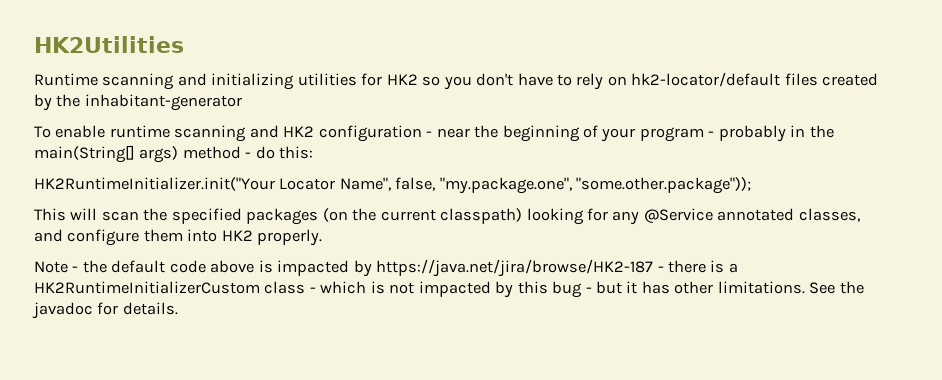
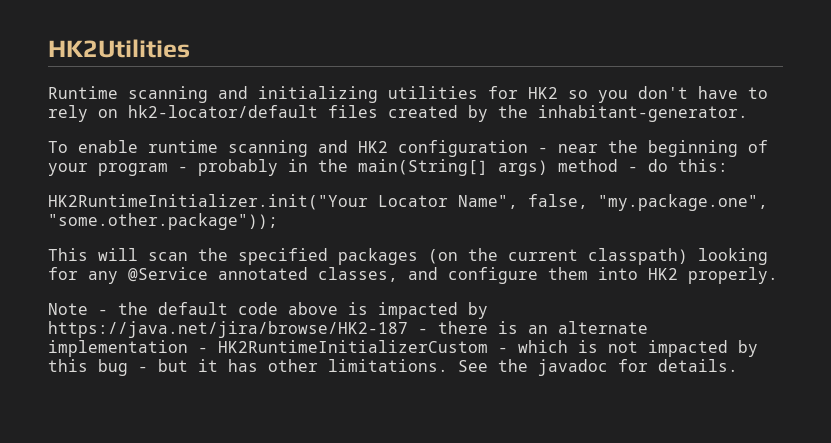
- Runtime scanning and initializing utilities for HK2 so you don't have to rely on hk2-locator/default files created by the inhabitant-generator
+ Runtime scanning and initializing utilities for HK2 so you don't have to rely on hk2-locator/default files created by the inhabitant-generator.
- Note - the default code above is impacted by https://java.net/jira/browse/HK2-187 - there is a HK2RuntimeInitializerCustom class - which is not impacted by this bug - but it has other limitations.
+ Note - the default code above is impacted by https://java.net/jira/browse/HK2-187 - there is an alternate implementation - HK2RuntimeInitializerCustom - which is not impacted by this bug - but it has other limitations.

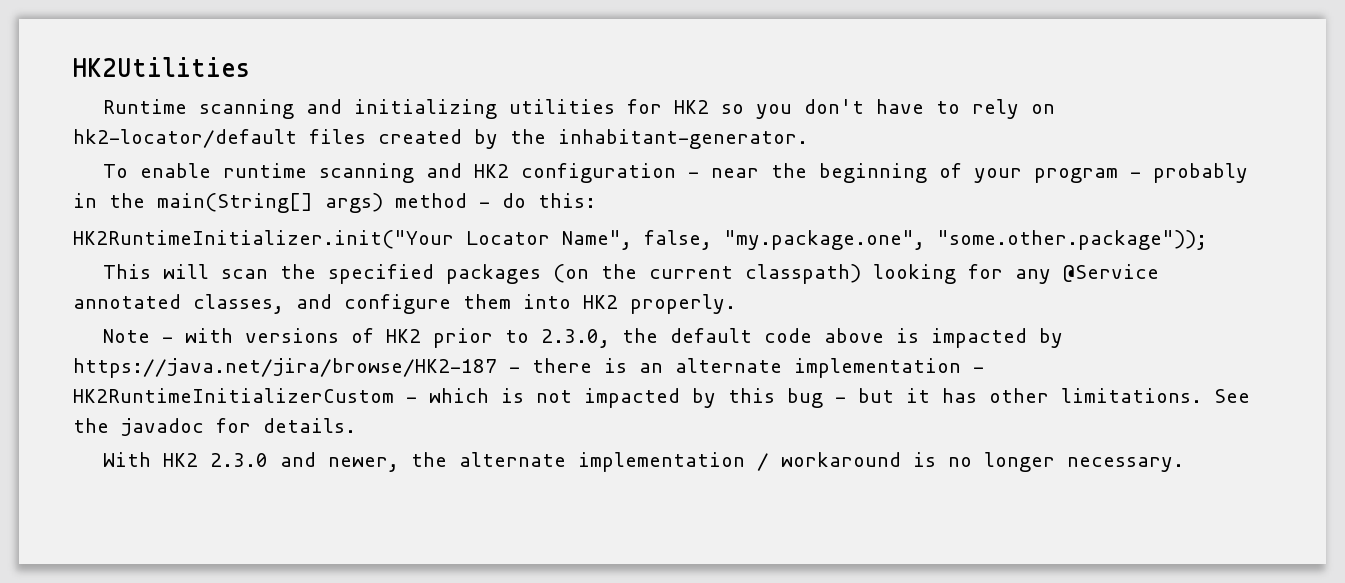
- Note - the default code above is impacted by https://java.net/jira/browse/HK2-187 - there is an alternate implementation - HK2RuntimeInitializerCustom - which is not impacted by this bug - but it has other limitations.
+ Note - with versions of HK2 prior to 2.3.0, the default code above is impacted by https://java.net/jira/browse/HK2-187 - there is an alternate implementation - HK2RuntimeInitializerCustom - which is not impacted by this bug - but it has other limitations.
+ With HK2 2.3.0 and newer, the alternate implementation / workaround is no longer necessary.

